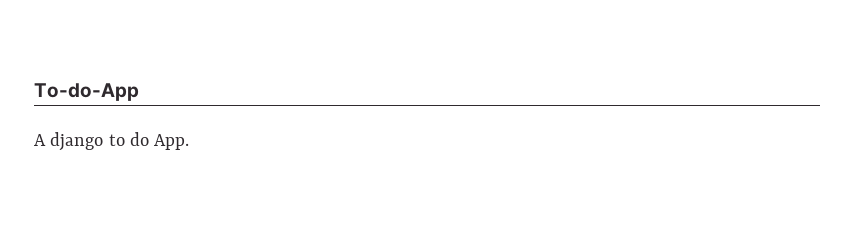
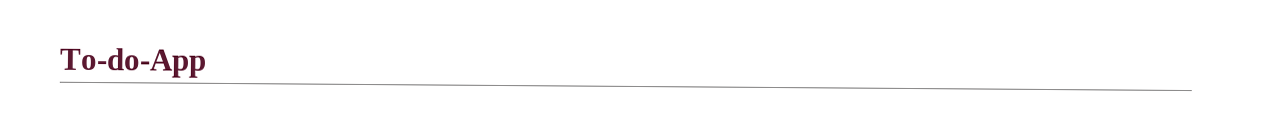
- A django to do App.

